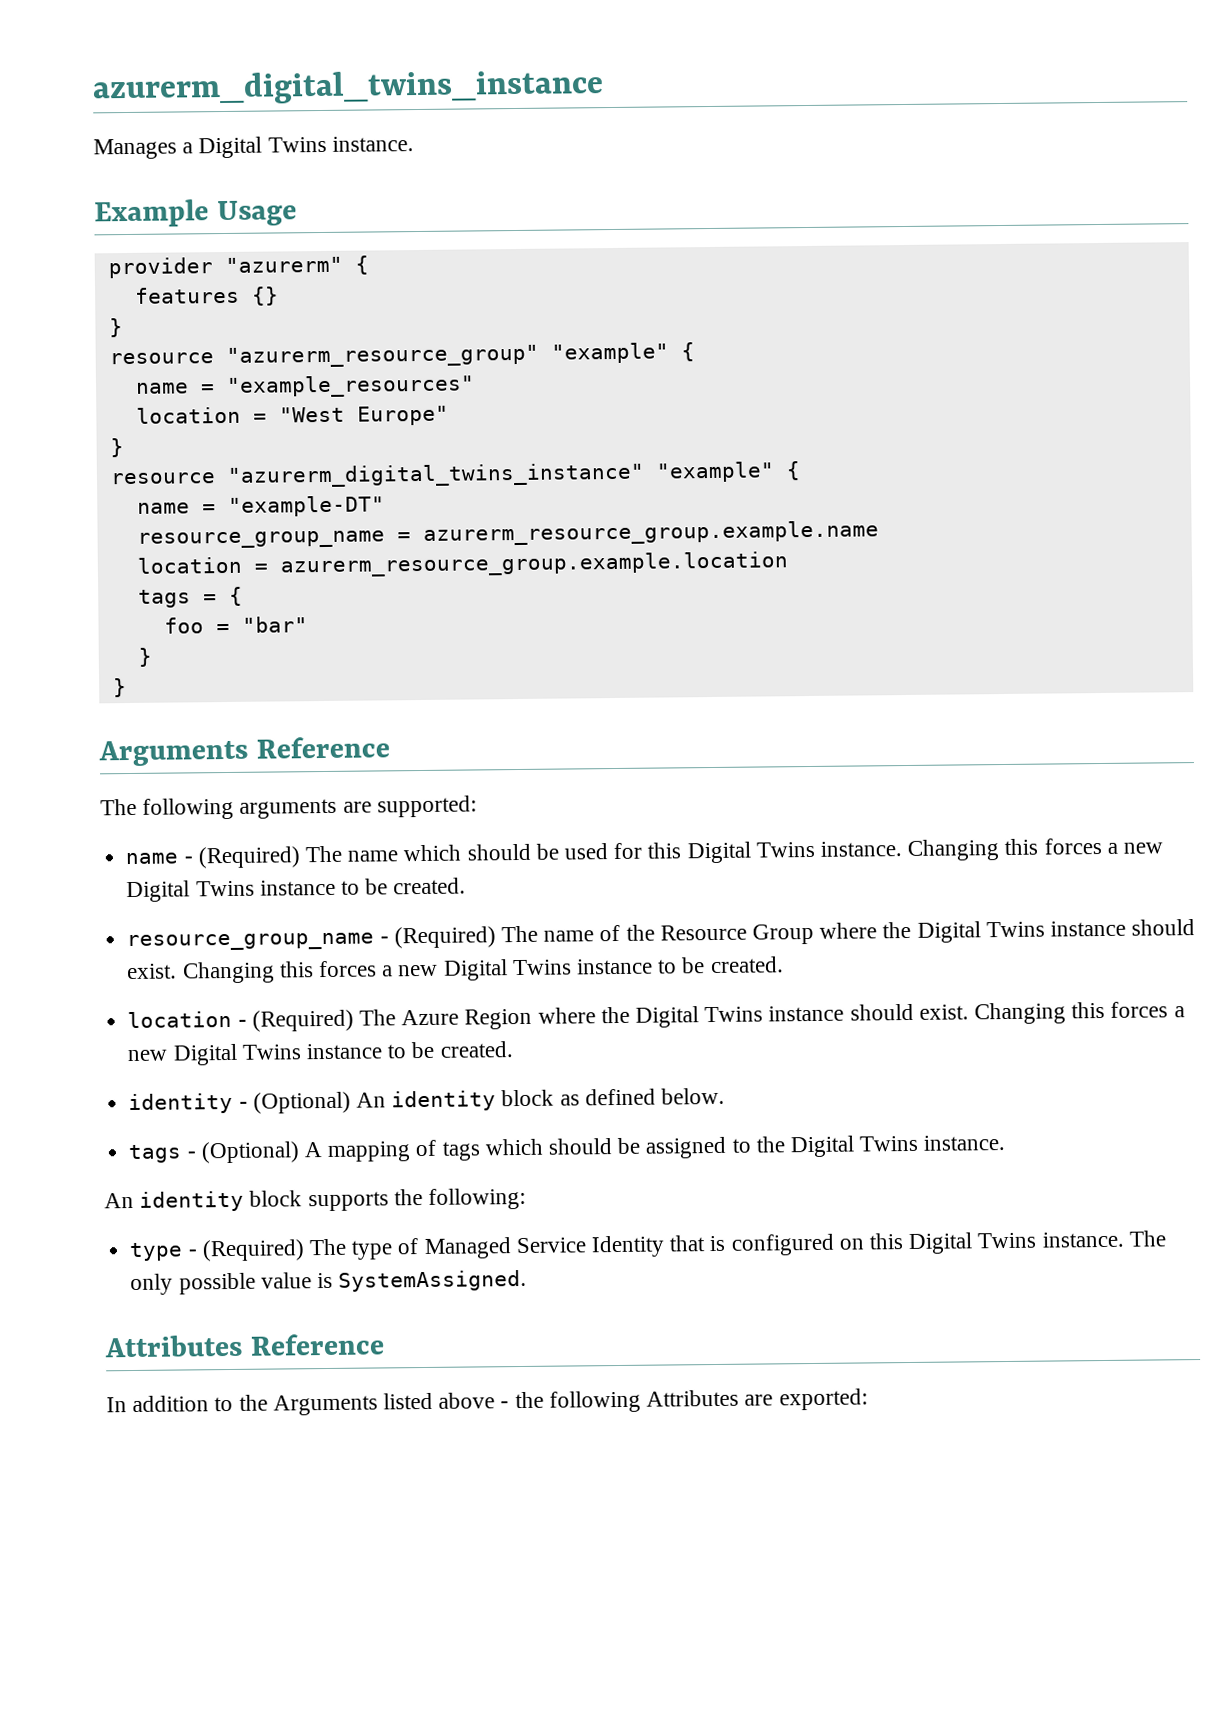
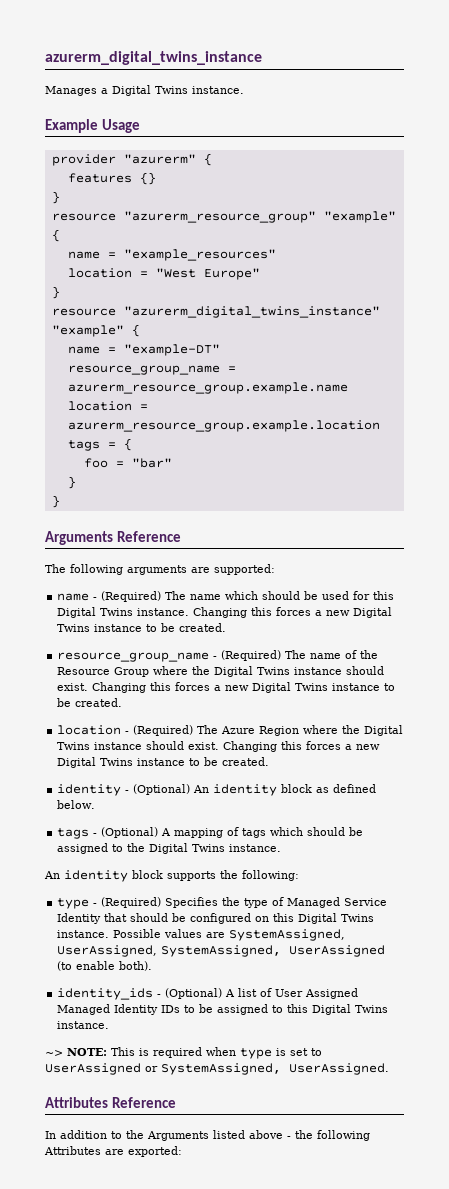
- type - (Required) The type of Managed Service Identity that is configured on this Digital Twins instance.
+ type - (Required) Specifies the type of Managed Service Identity that should be configured on this Digital Twins instance.
- The only possible value is SystemAssigned.
+ Possible values are SystemAssigned, UserAssigned, SystemAssigned, UserAssigned (to enable both).
+ identity_ids - (Optional) A list of User Assigned Managed Identity IDs to be assigned to this Digital Twins instance.
+ ~> NOTE: This is required when type is set to UserAssigned or SystemAssigned, UserAssigned.

